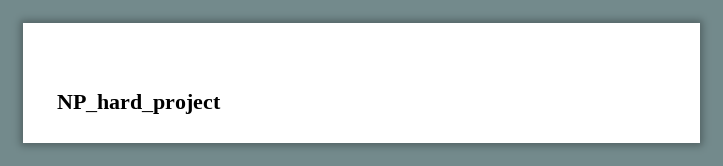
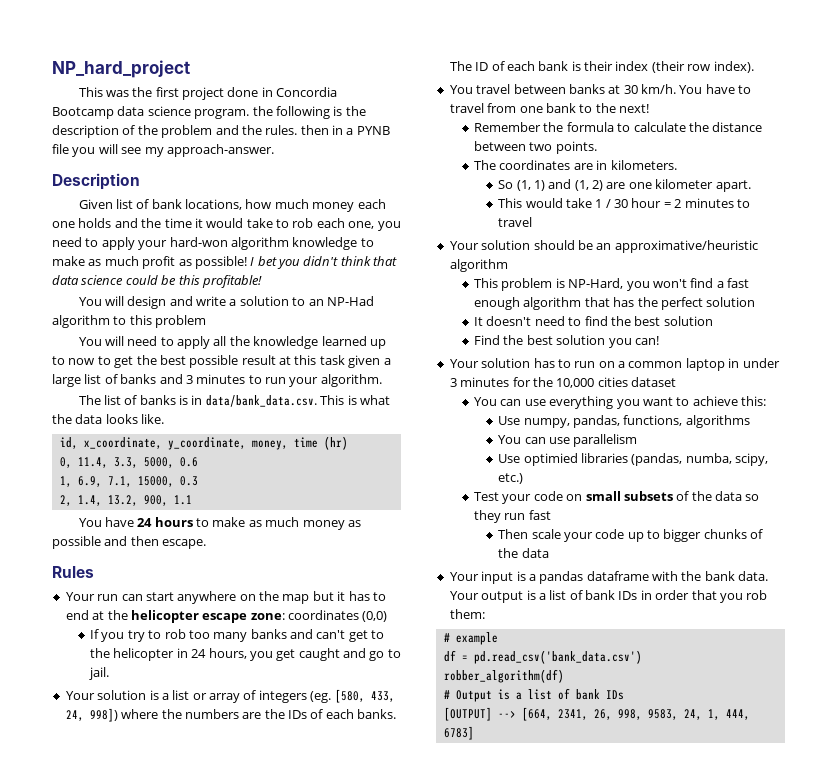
+ This was the first project done in Concordia Bootcamp data science program. the following is the description of the problem and the rules. then in a PYNB file you will see my approach-answer.
+ Description
+ Given list of bank locations, how much money each one holds and the time it would take to rob each one, you need to apply your hard-won algorithm knowledge to make as much profit as possible! I bet you didn't think that data science could be this profitable!
+ You will design and write a solution to an NP-Had algorithm to this problem
+ You will need to apply all the knowledge learned up to now to get the best possible result at this task given a large list of banks and 3 minutes to run your algorithm.
+ The list of banks is in data/bank_data.csv. This is what the data looks like.
+ id, x_coordinate, y_coordinate, money, time (hr)
+ 0, 11.4, 3.3, 5000, 0.6
+ 1, 6.9, 7.1, 15000, 0.3
+ 2, 1.4, 13.2, 900, 1.1
+ You have 24 hours to make as much money as possible and then escape.
+ Rules
+ Your run can start anywhere on the map but it has to end at the helicopter escape zone: coordinates (0,0)
+ If you try to rob too many banks and can't get to the helicopter in 24 hours, you get caught and go to jail.
+ Your solution is a list or array of integers (eg. [580, 433, 24, 998]) where the numbers are the IDs of each banks. The ID of each bank is their index (their row index).
+ You travel between banks at 30 km/h. You have to travel from one bank to the next!
+ Remember the formula to calculate the distance between two points.
+ The coordinates are in kilometers.
+ So (1, 1) and (1, 2) are one kilometer apart.
+ This would take 1 / 30 hour = 2 minutes to travel
+ Your solution should be an approximative/heuristic algorithm
+ This problem is NP-Hard, you won't find a fast enough algorithm that has the perfect solution
+ It doesn't need to find the best solution
+ Find the best solution you can!
+ Your solution has to run on a common laptop in under 3 minutes for the 10,000 cities dataset
+ You can use everything you want to achieve this:
+ Use numpy, pandas, functions, algorithms
+ You can use parallelism
+ Use optimied libraries (pandas, numba, scipy, etc.)
+ Test your code on small subsets of the data so they run fast
+ Then scale your code up to bigger chunks of the data
+ Your input is a pandas dataframe with the bank data. Your output is a list of bank IDs in order that you rob them:
+ # example
+ df = pd.read_csv('bank_data.csv')
+ robber_algorithm(df)
+ # Output is a list of bank IDs
+ [OUTPUT] --> [664, 2341, 26, 998, 9583, 24, 1, 444, 6783]

